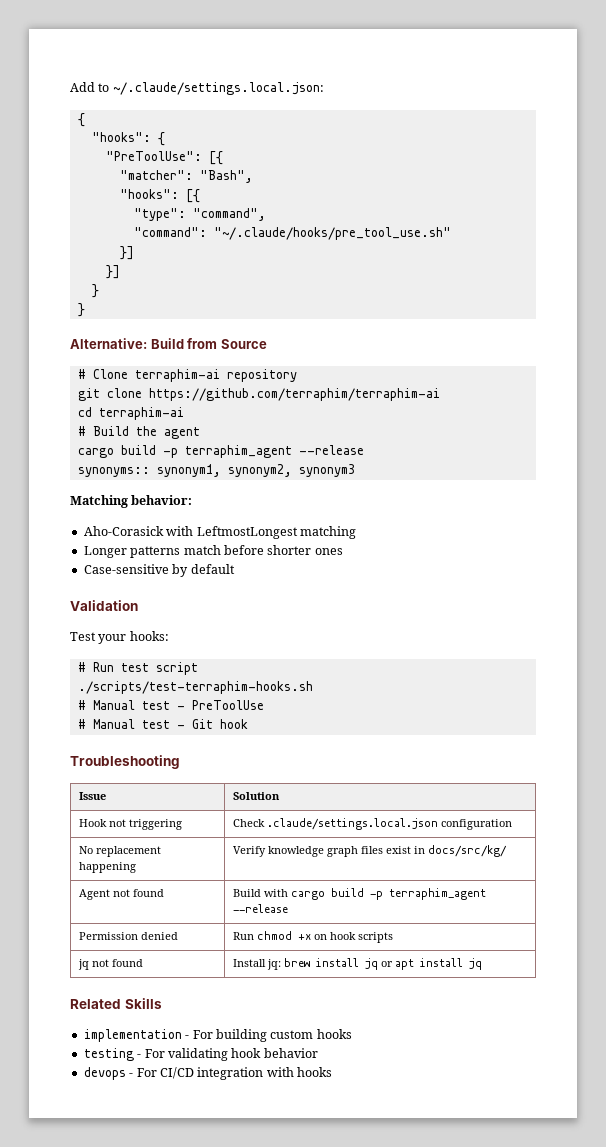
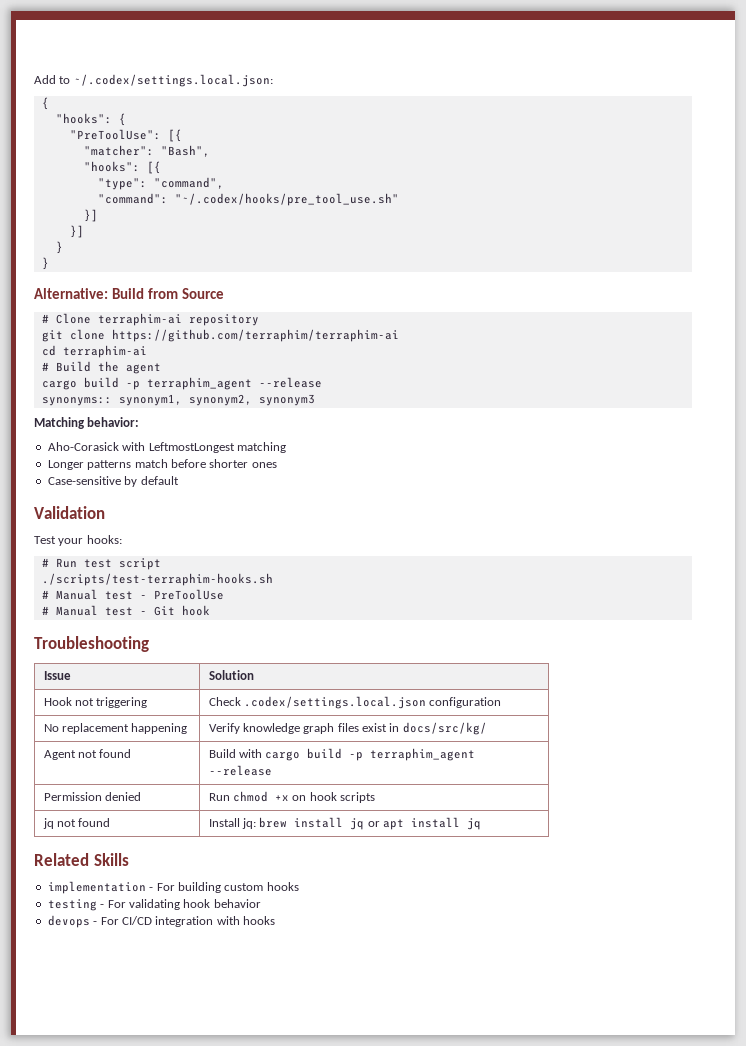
- Add to ~/.claude/settings.local.json:
+ Add to ~/.codex/settings.local.json:
- "command": "~/.claude/hooks/pre_tool_use.sh"
+ "command": "~/.codex/hooks/pre_tool_use.sh"
- Hook not triggering | Check .claude/settings.local.json configuration
+ Hook not triggering | Check .codex/settings.local.json configuration

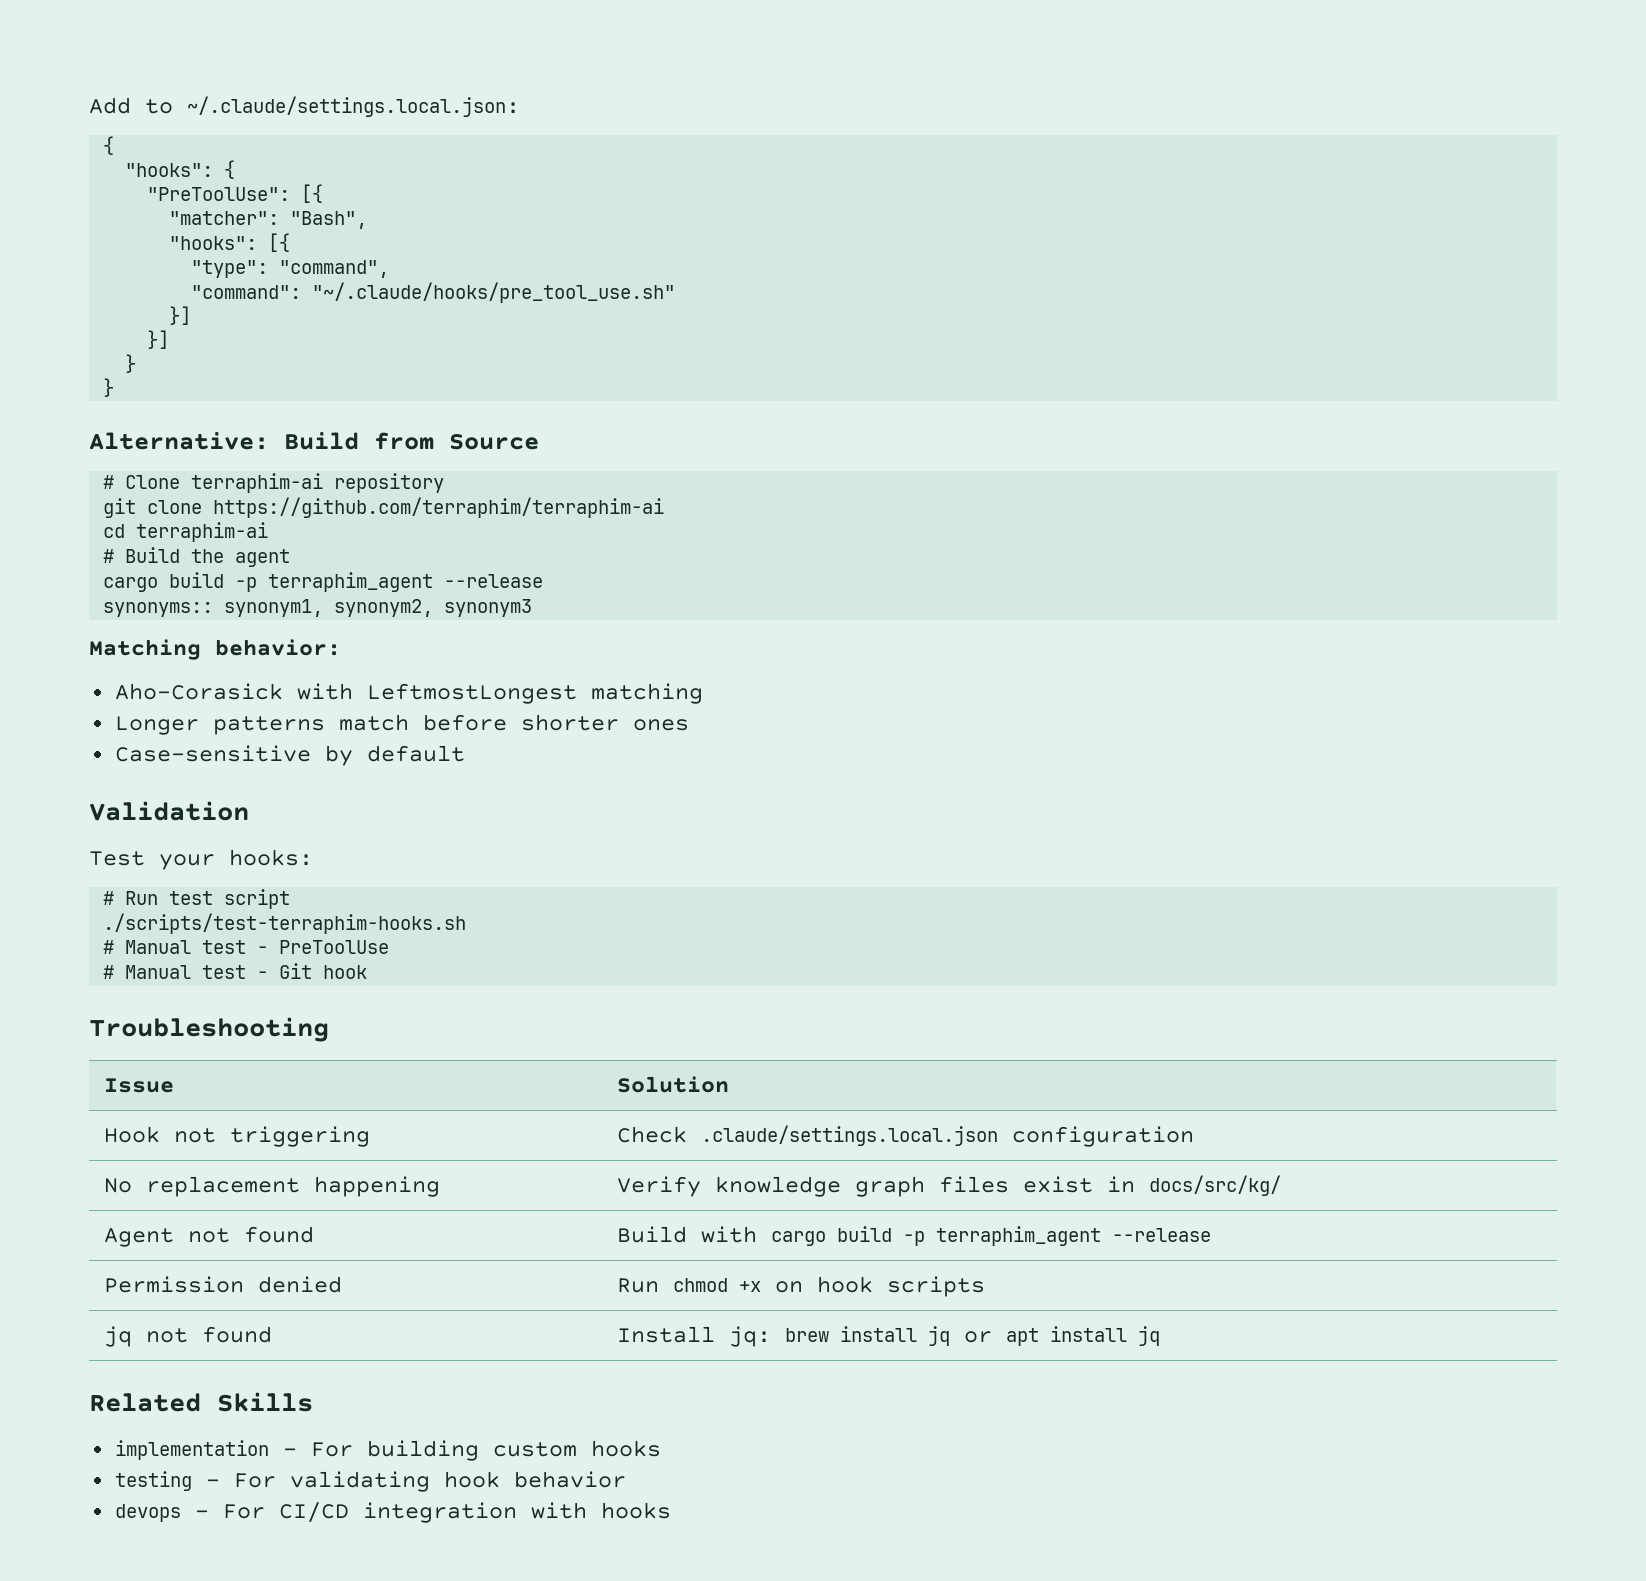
- Add to ~/.codex/settings.local.json:
+ Add to ~/.claude/settings.local.json:
- "command": "~/.codex/hooks/pre_tool_use.sh"
+ "command": "~/.claude/hooks/pre_tool_use.sh"
- Hook not triggering | Check .codex/settings.local.json configuration
+ Hook not triggering | Check .claude/settings.local.json configuration

